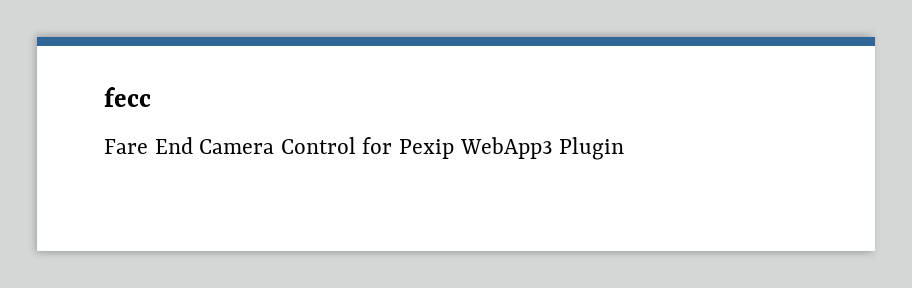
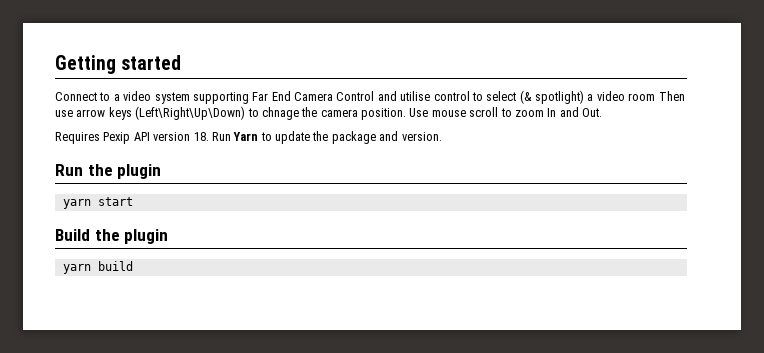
- fecc
- Fare End Camera Control for Pexip WebApp3 Plugin
+ Getting started
+ Connect to a video system supporting Far End Camera Control and utilise control to select (& spotlight) a video room Then use arrow keys (Left\Right\Up\Down) to chnage the camera position. Use mouse scroll to zoom In and Out.
+ Requires Pexip API version 18. Run Yarn to update the package and version.
+ Run the plugin
+ yarn start
+ Build the plugin
+ yarn build

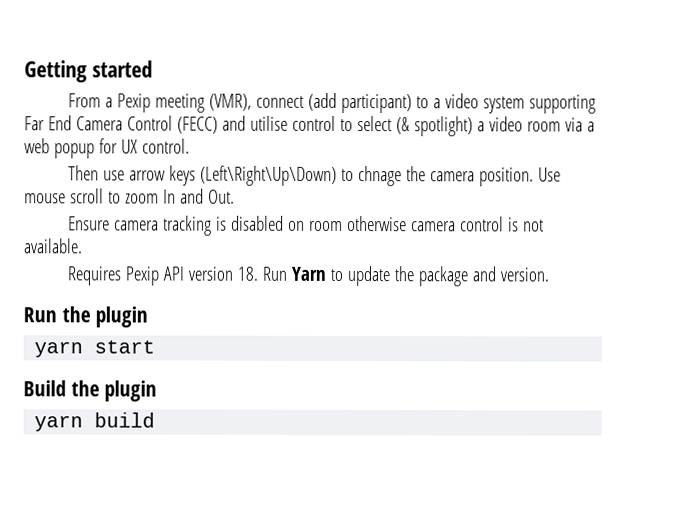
- Connect to a video system supporting Far End Camera Control and utilise control to select (& spotlight) a video room Then use arrow keys (Left\Right\Up\Down) to chnage the camera position.
+ From a Pexip meeting (VMR), connect (add participant) to a video system supporting Far End Camera Control (FECC) and utilise control to select (& spotlight) a video room via a web popup for UX control.
+ Then use arrow keys (Left\Right\Up\Down) to chnage the camera position.
+ Ensure camera tracking is disabled on room otherwise camera control is not available.

